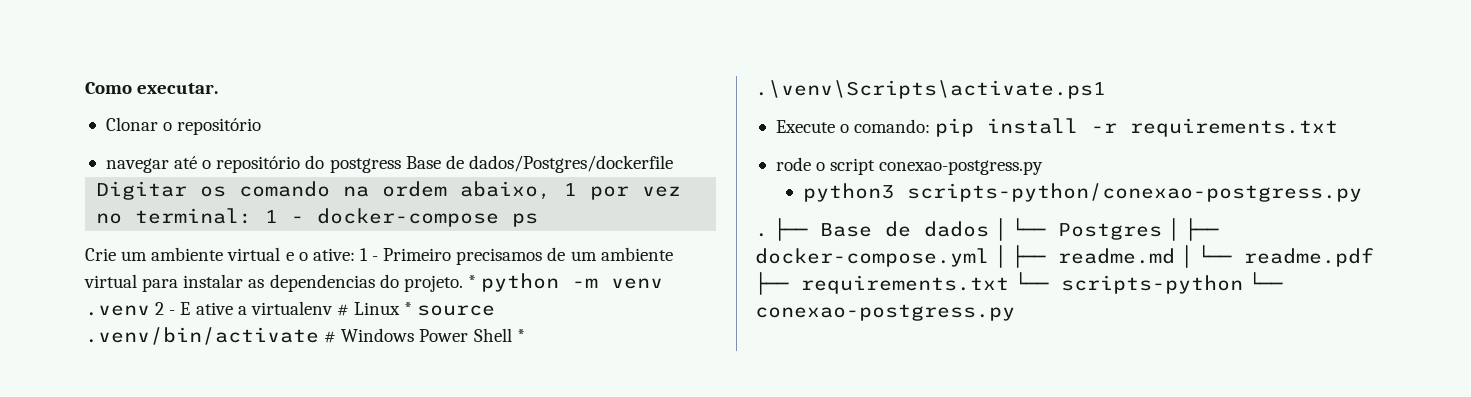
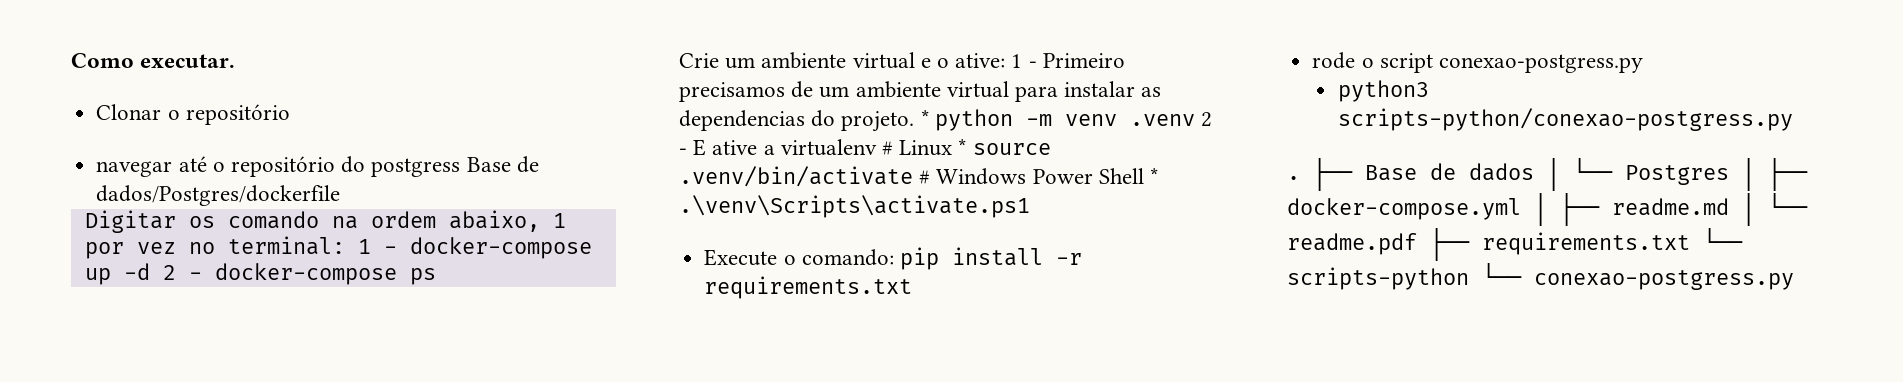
- Digitar os comando na ordem abaixo, 1 por vez no terminal: 1 - docker-compose ps
+ Digitar os comando na ordem abaixo, 1 por vez no terminal: 1 - docker-compose up -d 2 - docker-compose ps

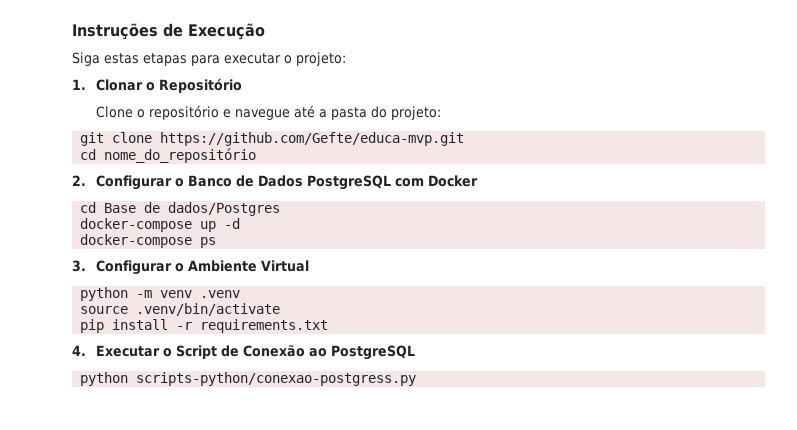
- Como executar.
- Clonar o repositório
- navegar até o repositório do postgress Base de dados/Postgres/dockerfile
- Digitar os comando na ordem abaixo, 1 por vez no terminal: 1 - docker-compose up -d 2 - docker-compose ps
+ Instruções de Execução
+ Siga estas etapas para executar o projeto:
+ 1. Clonar o Repositório
+ Clone o repositório e navegue até a pasta do projeto:
+ git clone https://github.com/Gefte/educa-mvp.git
+ cd nome_do_repositório
+ 2. Configurar o Banco de Dados PostgreSQL com Docker
+ cd Base de dados/Postgres
+ docker-compose up -d
+ docker-compose ps
- Crie um ambiente virtual e o ative: 1 - Primeiro precisamos de um ambiente virtual para instalar as dependencias do projeto. * python -m venv .venv 2 - E ative a virtualenv # Linux * source .venv/bin/activate # Windows Power Shell * .\venv\Scripts\activate.ps1
- Execute o comando: pip install -r requirements.txt
- rode o script conexao-postgress.py
- python3 scripts-python/conexao-postgress.py
- . ├── Base de dados │ └── Postgres │ ├── docker-compose.yml │ ├── readme.md │ └── readme.pdf ├── requirements.txt └── scripts-python └── conexao-postgress.py
+ 3. Configurar o Ambiente Virtual
+ python -m venv .venv
+ source .venv/bin/activate
+ pip install -r requirements.txt
+ 4. Executar o Script de Conexão ao PostgreSQL
+ python scripts-python/conexao-postgress.py

